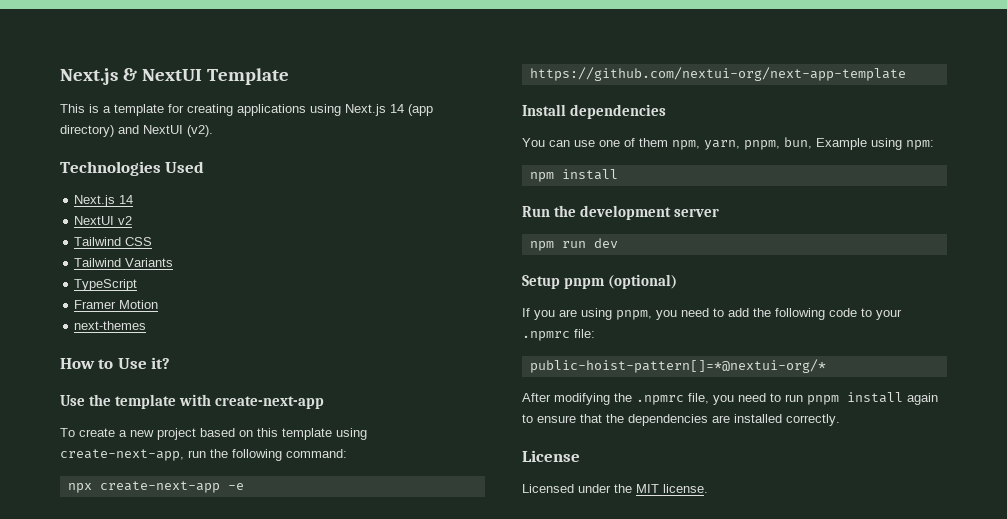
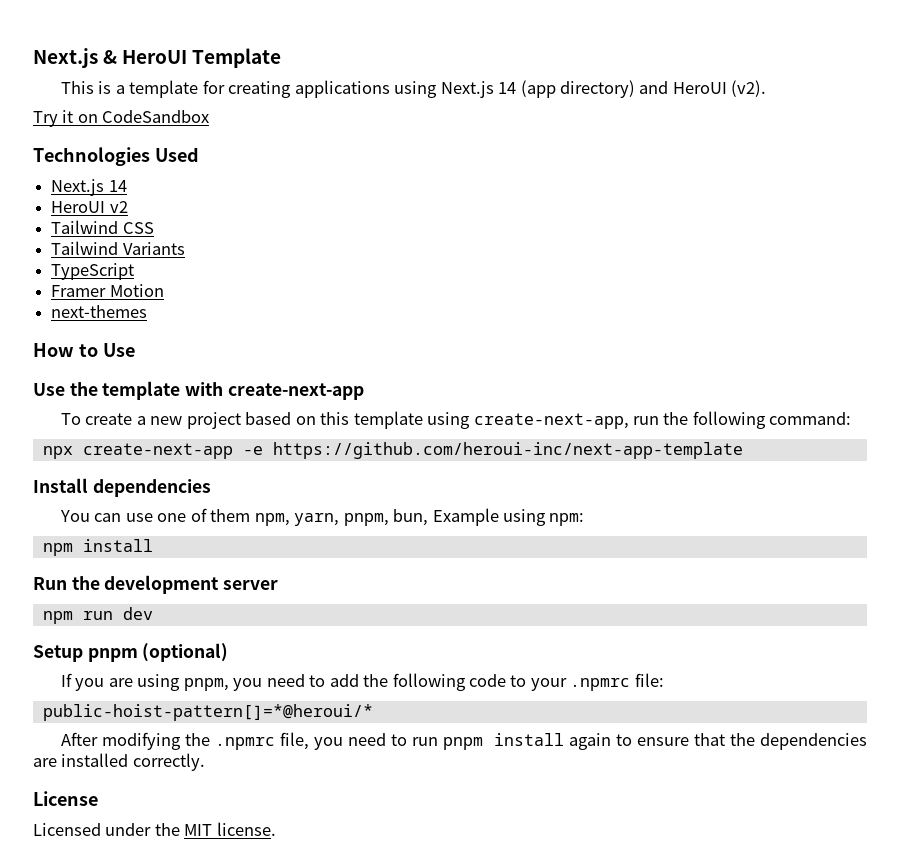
- Next.js & NextUI Template
+ Next.js & HeroUI Template
- This is a template for creating applications using Next.js 14 (app directory) and NextUI (v2).
+ This is a template for creating applications using Next.js 14 (app directory) and HeroUI (v2).
+ Try it on CodeSandbox
- NextUI v2
+ HeroUI v2
- How to Use it?
+ How to Use
- npx create-next-app -e https://github.com/nextui-org/next-app-template
+ npx create-next-app -e https://github.com/heroui-inc/next-app-template
- public-hoist-pattern[]=*@nextui-org/*
+ public-hoist-pattern[]=*@heroui/*

